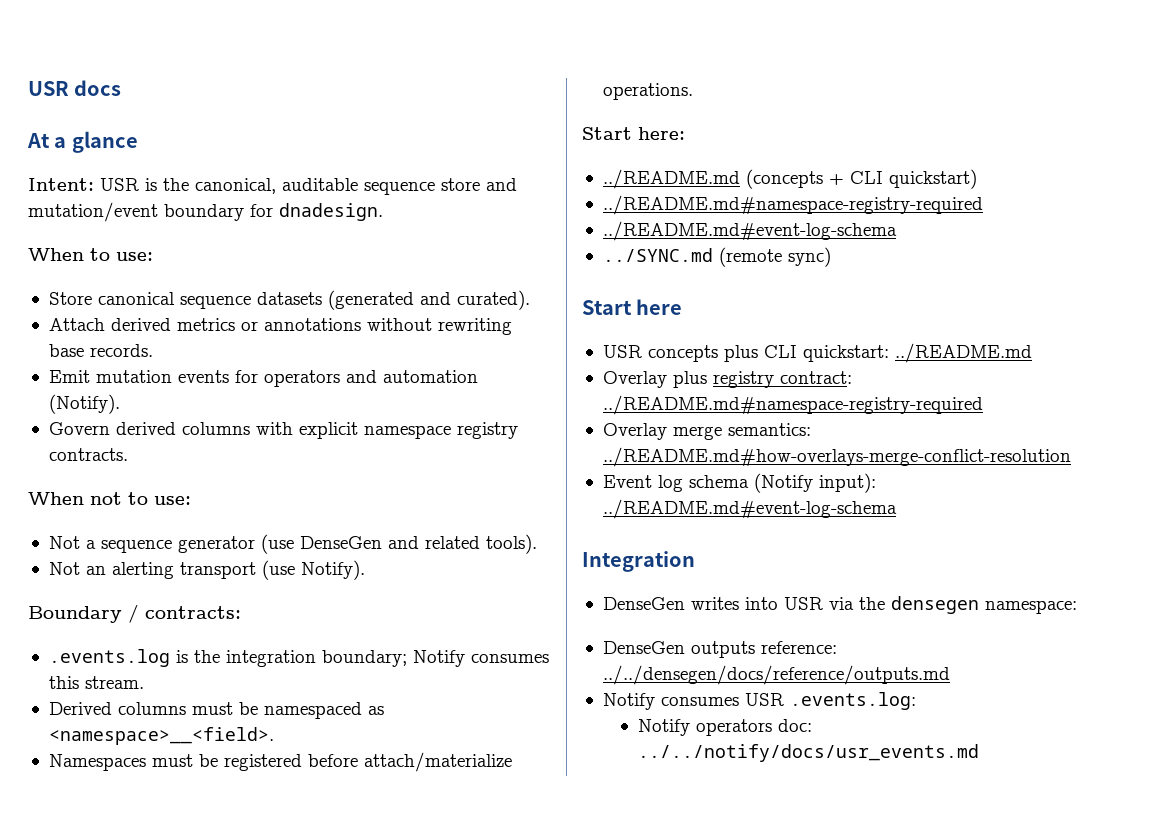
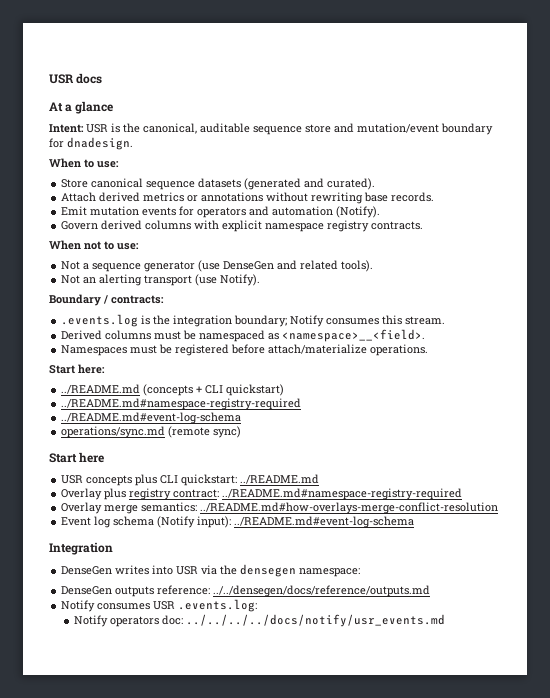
- ../SYNC.md (remote sync)
+ operations/sync.md (remote sync)
- Notify operators doc: ../../notify/docs/usr_events.md
+ Notify operators doc: ../../../../docs/notify/usr_events.md

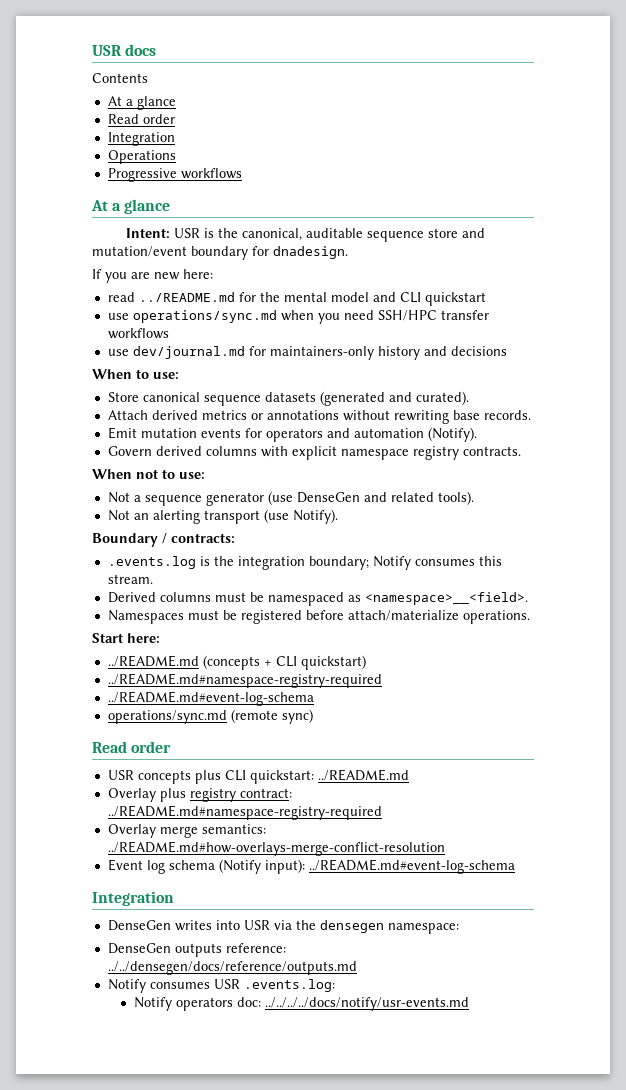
+ Contents
+ At a glance
+ Read order
+ Integration
+ Operations
+ Progressive workflows
+ If you are new here:
+ read ../README.md for the mental model and CLI quickstart
+ use operations/sync.md when you need SSH/HPC transfer workflows
+ use dev/journal.md for maintainers-only history and decisions
  operations/sync.md (remote sync)
- Start here
+ Read order
- Notify operators doc: ../../../../docs/notify/usr_events.md
+ Notify operators doc: ../../../../docs/notify/usr-events.md

